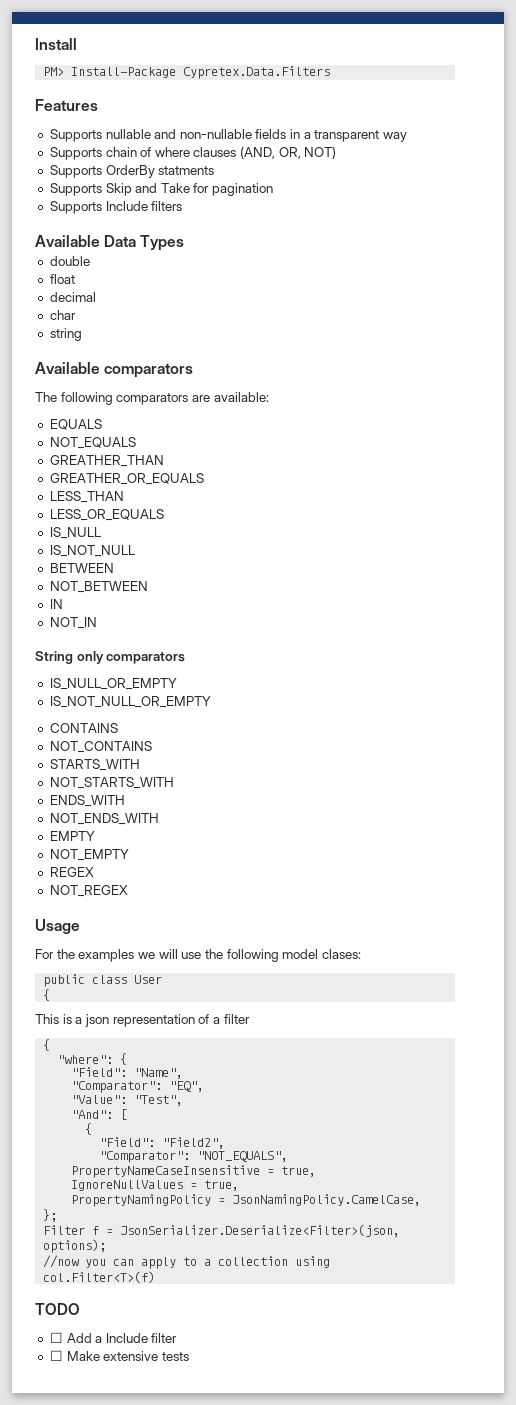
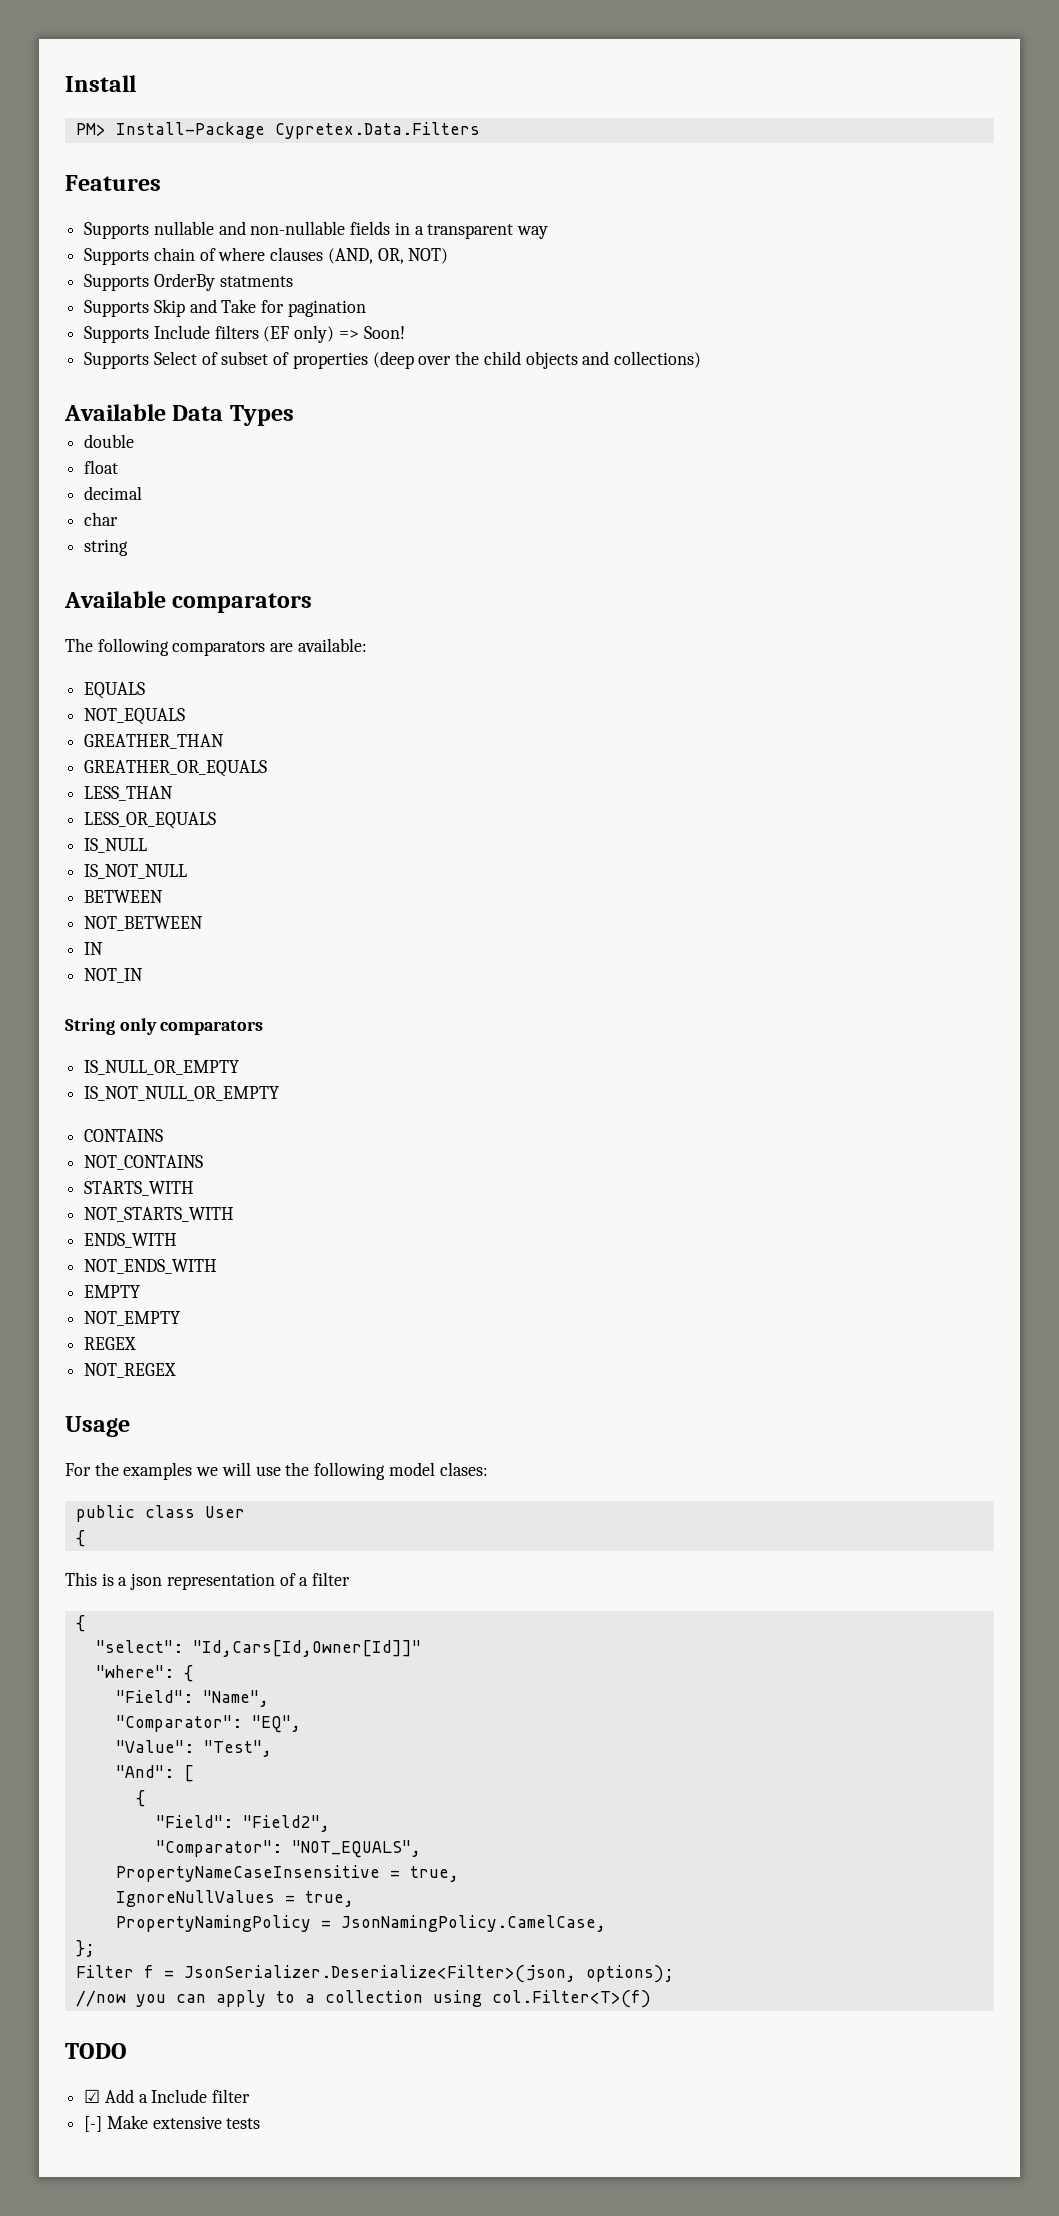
- Supports Include filters
+ Supports Include filters (EF only) => Soon!
+ Supports Select of subset of properties (deep over the child objects and collections)
+ "select": "Id,Cars[Id,Owner[Id]]"
- ☐ Add a Include filter
+ ☑ Add a Include filter
- ☐ Make extensive tests
+ [-] Make extensive tests

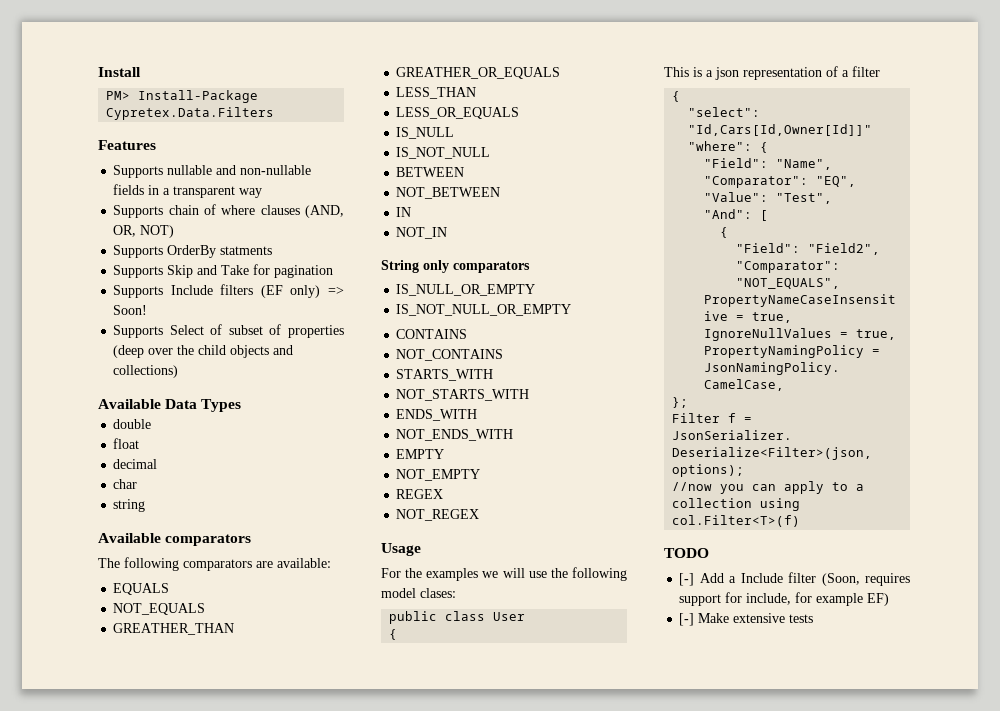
- ☑ Add a Include filter
+ [-] Add a Include filter (Soon, requires support for include, for example EF)

